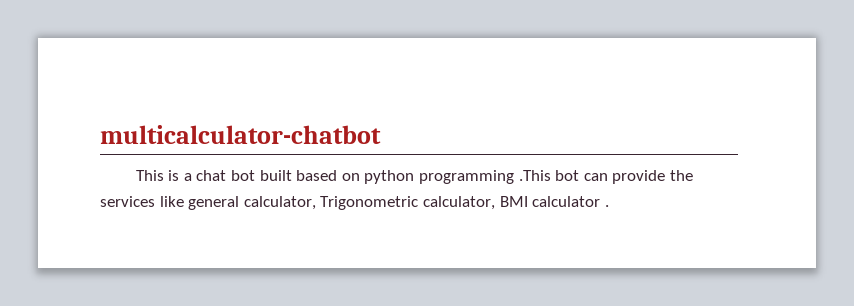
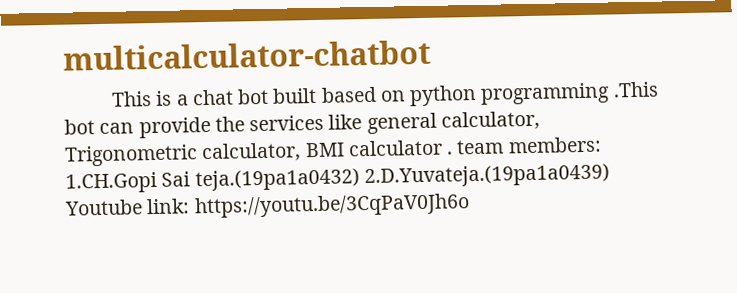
- This is a chat bot built based on python programming .This bot can provide the services like general calculator, Trigonometric calculator, BMI calculator .
+ This is a chat bot built based on python programming .This bot can provide the services like general calculator, Trigonometric calculator, BMI calculator . team members: 1.CH.Gopi Sai teja.(19pa1a0432) 2.D.Yuvateja.(19pa1a0439) Youtube link: https://youtu.be/3CqPaV0Jh6o

